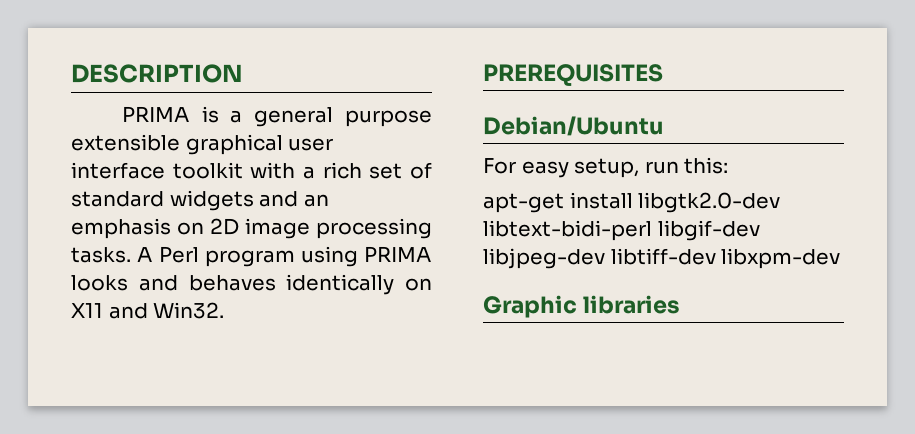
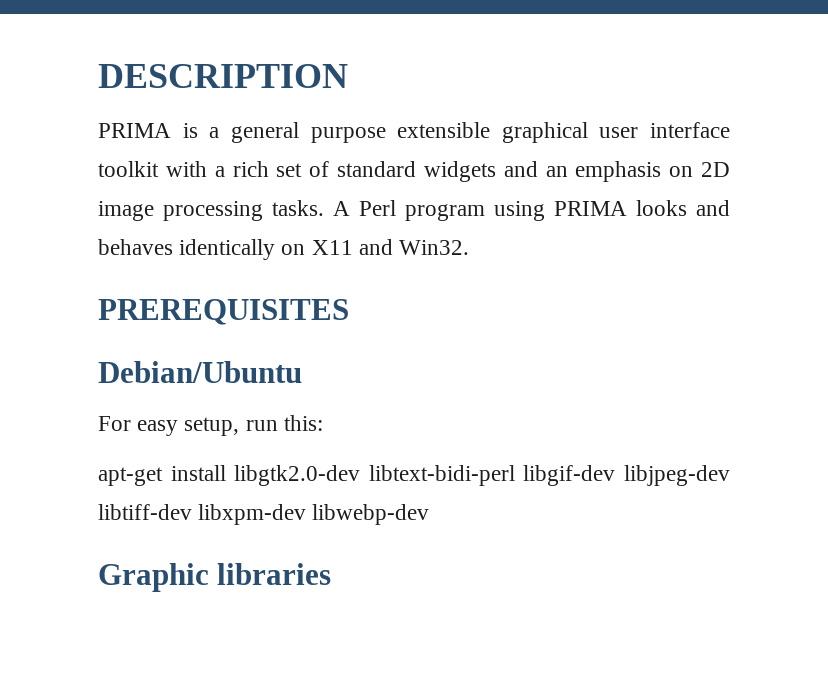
- apt-get install libgtk2.0-dev libtext-bidi-perl libgif-dev libjpeg-dev libtiff-dev libxpm-dev
+ apt-get install libgtk2.0-dev libtext-bidi-perl libgif-dev libjpeg-dev libtiff-dev libxpm-dev libwebp-dev

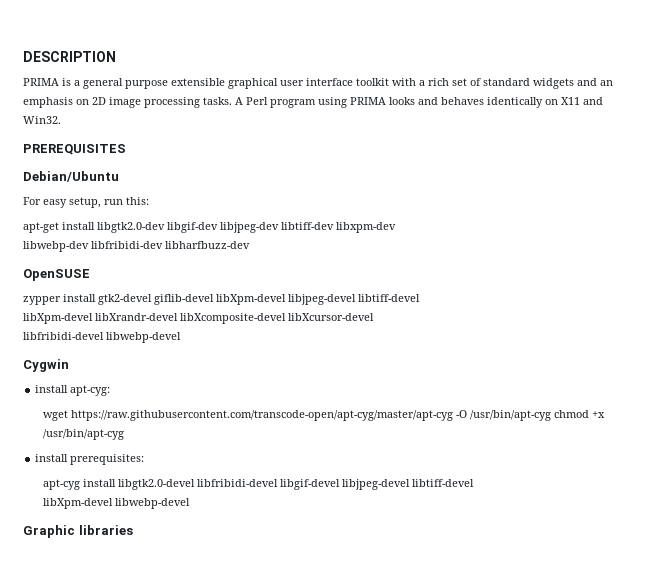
- apt-get install libgtk2.0-dev libtext-bidi-perl libgif-dev libjpeg-dev libtiff-dev libxpm-dev libwebp-dev
+ apt-get install libgtk2.0-dev libgif-dev libjpeg-dev libtiff-dev libxpm-dev
+ libwebp-dev libfribidi-dev libharfbuzz-dev
+ OpenSUSE
+ zypper install gtk2-devel giflib-devel libXpm-devel libjpeg-devel libtiff-devel
+ libXpm-devel libXrandr-devel libXcomposite-devel libXcursor-devel
+ libfribidi-devel libwebp-devel
+ Cygwin
+ install apt-cyg:
+ wget https://raw.githubusercontent.com/transcode-open/apt-cyg/master/apt-cyg -O /usr/bin/apt-cyg chmod +x /usr/bin/apt-cyg
+ install prerequisites:
+ apt-cyg install libgtk2.0-devel libfribidi-devel libgif-devel libjpeg-devel libtiff-devel
+ libXpm-devel libwebp-devel

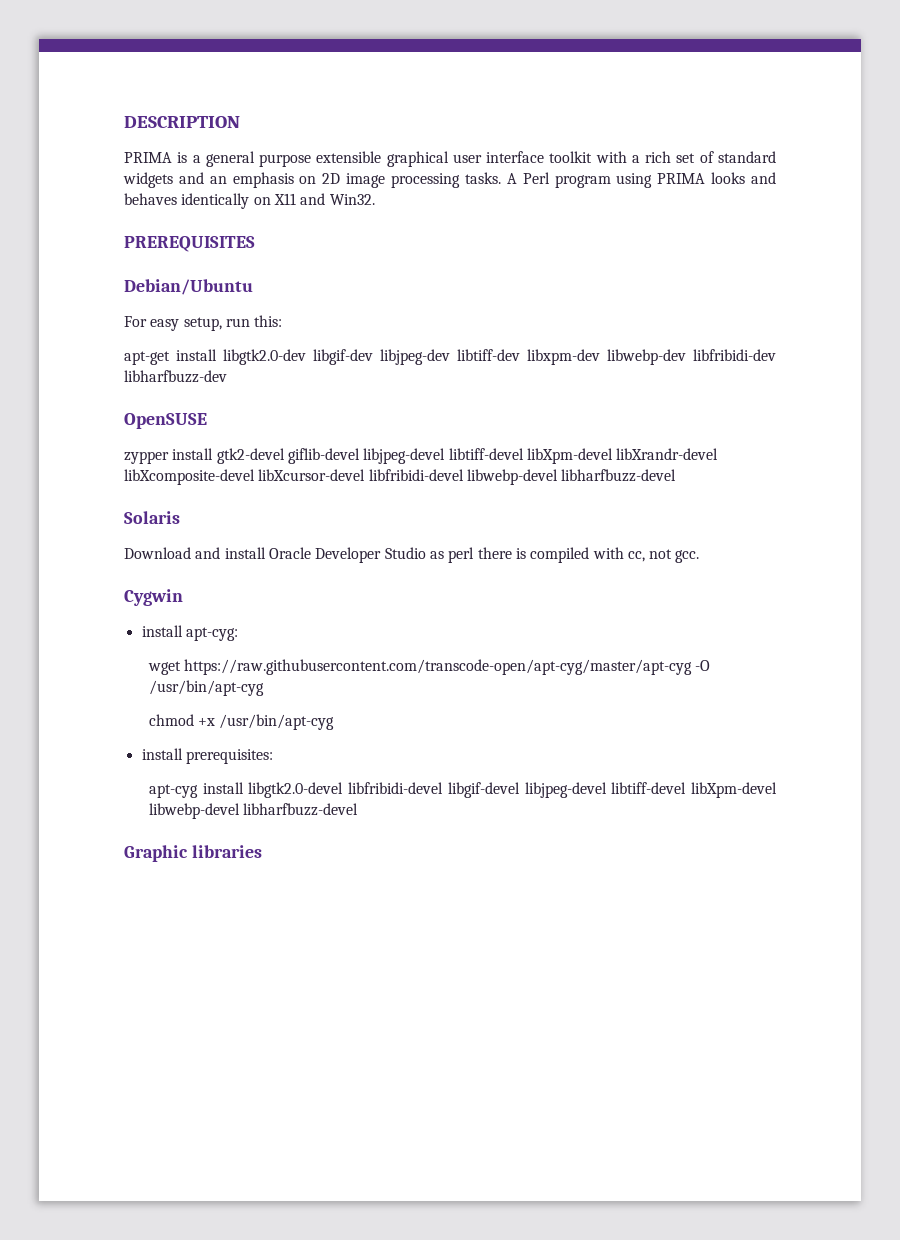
- apt-get install libgtk2.0-dev libgif-dev libjpeg-dev libtiff-dev libxpm-dev
- libwebp-dev libfribidi-dev libharfbuzz-dev
+ apt-get install libgtk2.0-dev libgif-dev libjpeg-dev libtiff-dev libxpm-dev libwebp-dev libfribidi-dev libharfbuzz-dev
- zypper install gtk2-devel giflib-devel libXpm-devel libjpeg-devel libtiff-devel
- libXpm-devel libXrandr-devel libXcomposite-devel libXcursor-devel
- libfribidi-devel libwebp-devel
+ zypper install gtk2-devel giflib-devel libjpeg-devel libtiff-devel libXpm-devel libXrandr-devel libXcomposite-devel libXcursor-devel libfribidi-devel libwebp-devel libharfbuzz-devel
+ Solaris
+ Download and install Oracle Developer Studio as perl there is compiled with cc, not gcc.
- wget https://raw.githubusercontent.com/transcode-open/apt-cyg/master/apt-cyg -O /usr/bin/apt-cyg chmod +x /usr/bin/apt-cyg
+ wget https://raw.githubusercontent.com/transcode-open/apt-cyg/master/apt-cyg -O /usr/bin/apt-cyg
+ chmod +x /usr/bin/apt-cyg
- apt-cyg install libgtk2.0-devel libfribidi-devel libgif-devel libjpeg-devel libtiff-devel
- libXpm-devel libwebp-devel
+ apt-cyg install libgtk2.0-devel libfribidi-devel libgif-devel libjpeg-devel libtiff-devel libXpm-devel libwebp-devel libharfbuzz-devel

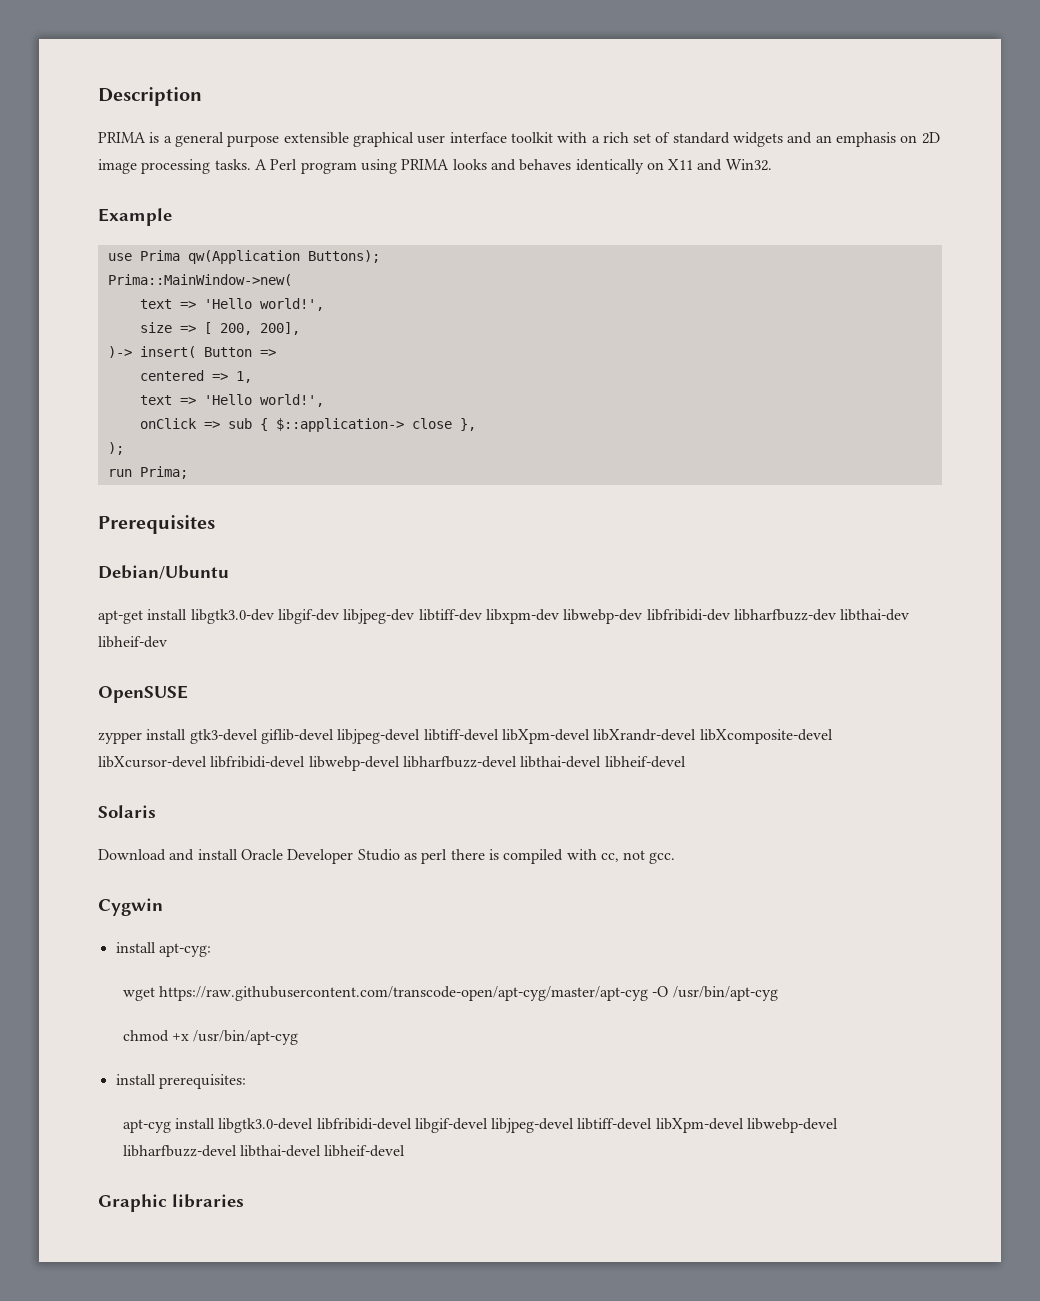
- DESCRIPTION
+ Description
- PREREQUISITES
+ Example
+ use Prima qw(Application Buttons);
+ Prima::MainWindow->new(
+ text => 'Hello world!',
+ size => [ 200, 200],
+ )-> insert( Button =>
+ centered => 1,
+ text => 'Hello world!',
+ onClick => sub { $::application-> close },
+ );
+ run Prima;
+ Prerequisites
  Debian/Ubuntu
- For easy setup, run this:
- apt-get install libgtk2.0-dev libgif-dev libjpeg-dev libtiff-dev libxpm-dev libwebp-dev libfribidi-dev libharfbuzz-dev
+ apt-get install libgtk3.0-dev libgif-dev libjpeg-dev libtiff-dev libxpm-dev libwebp-dev libfribidi-dev libharfbuzz-dev libthai-dev libheif-dev
- zypper install gtk2-devel giflib-devel libjpeg-devel libtiff-devel libXpm-devel libXrandr-devel libXcomposite-devel libXcursor-devel libfribidi-devel libwebp-devel libharfbuzz-devel
+ zypper install gtk3-devel giflib-devel libjpeg-devel libtiff-devel libXpm-devel libXrandr-devel libXcomposite-devel libXcursor-devel libfribidi-devel libwebp-devel libharfbuzz-devel libthai-devel libheif-devel
- apt-cyg install libgtk2.0-devel libfribidi-devel libgif-devel libjpeg-devel libtiff-devel libXpm-devel libwebp-devel libharfbuzz-devel
+ apt-cyg install libgtk3.0-devel libfribidi-devel libgif-devel libjpeg-devel libtiff-devel libXpm-devel libwebp-devel libharfbuzz-devel libthai-devel libheif-devel

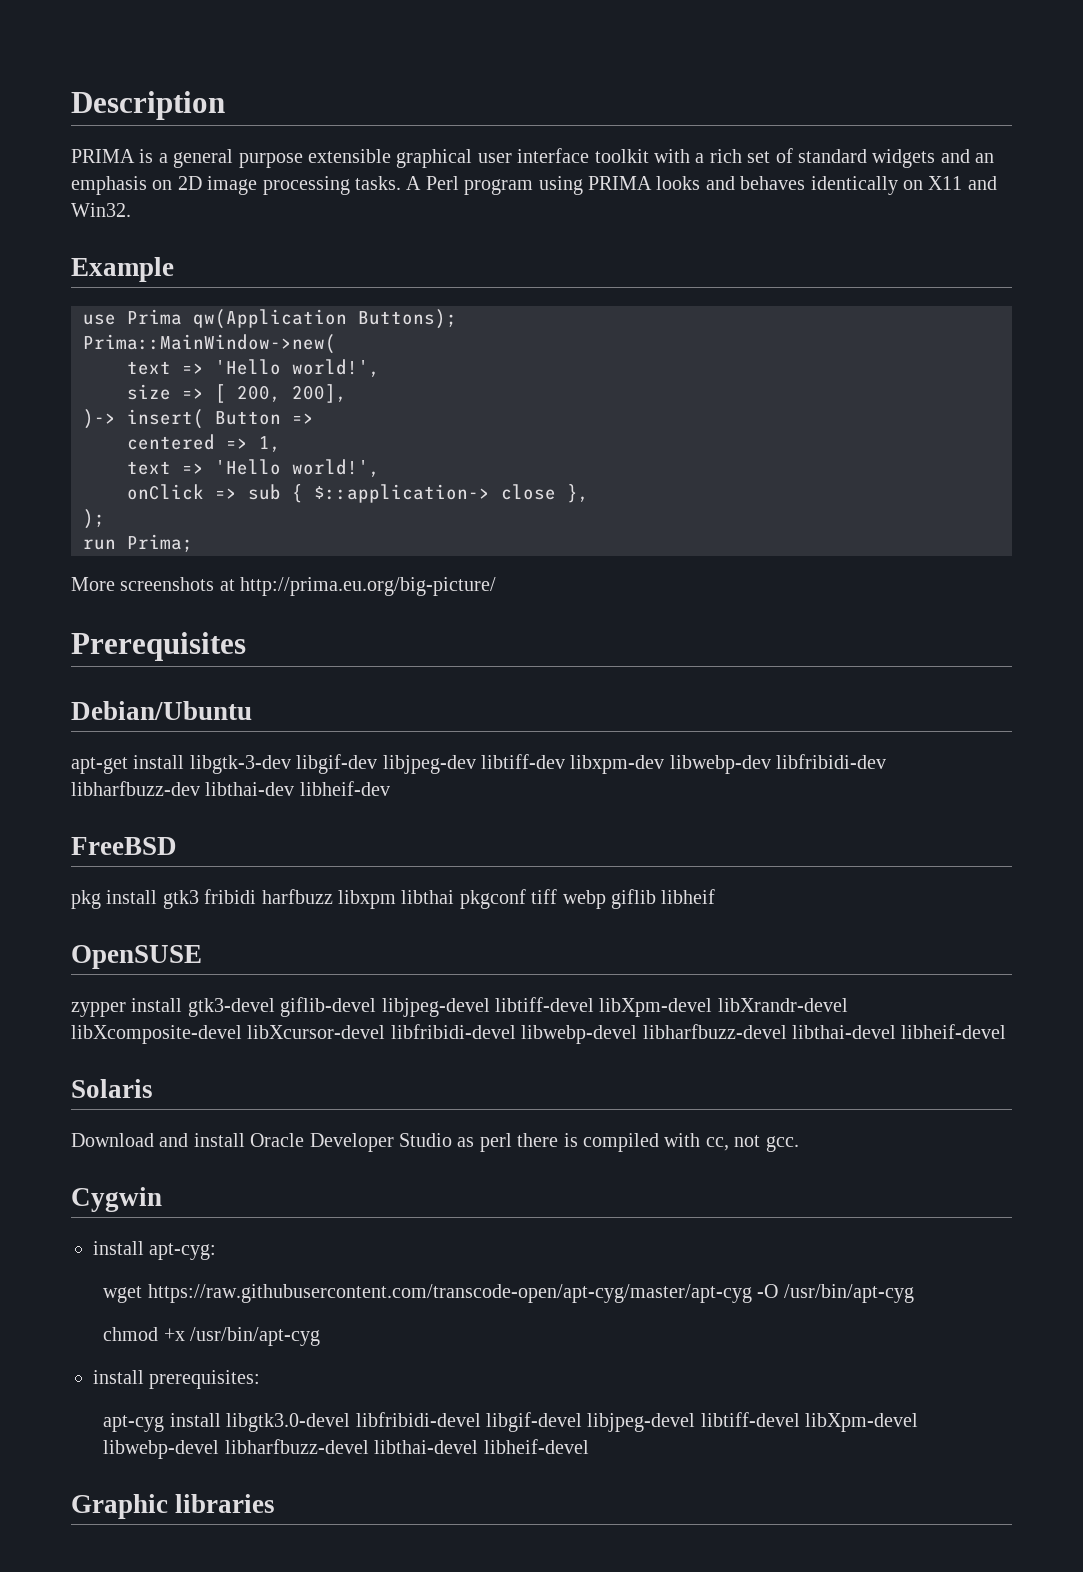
+ More screenshots at http://prima.eu.org/big-picture/
- apt-get install libgtk3.0-dev libgif-dev libjpeg-dev libtiff-dev libxpm-dev libwebp-dev libfribidi-dev libharfbuzz-dev libthai-dev libheif-dev
+ apt-get install libgtk-3-dev libgif-dev libjpeg-dev libtiff-dev libxpm-dev libwebp-dev libfribidi-dev libharfbuzz-dev libthai-dev libheif-dev
+ FreeBSD
+ pkg install gtk3 fribidi harfbuzz libxpm libthai pkgconf tiff webp giflib libheif

